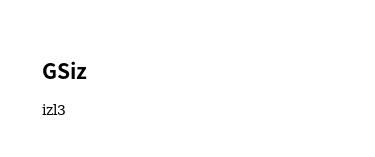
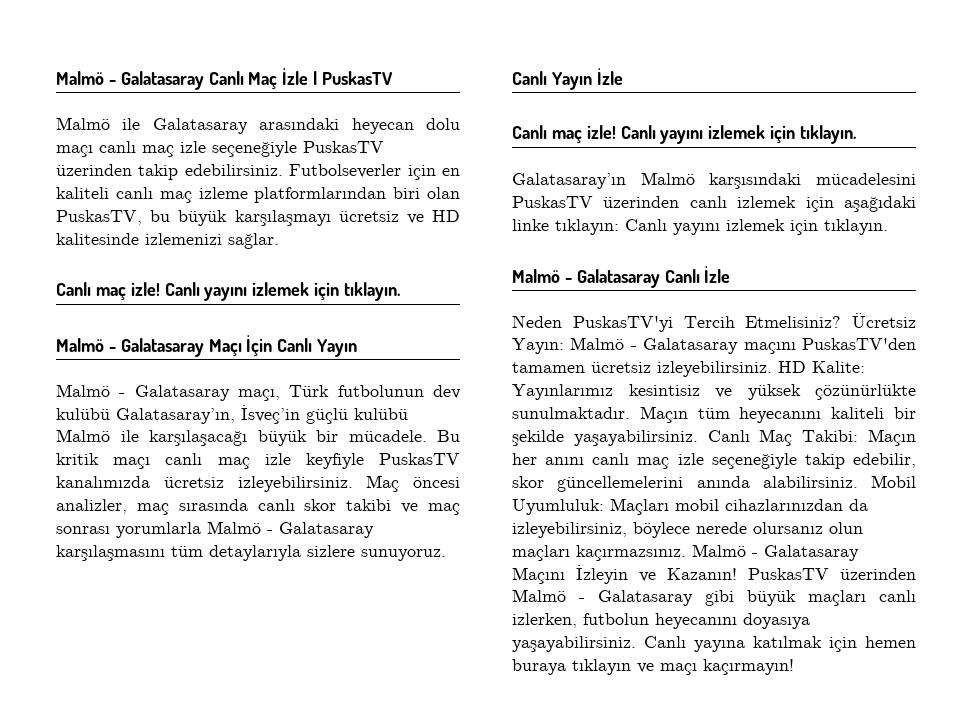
- GSiz
- izl3
+ Malmö - Galatasaray Canlı Maç İzle | PuskasTV
+ Malmö ile Galatasaray arasındaki heyecan dolu maçı canlı maç izle seçeneğiyle PuskasTV üzerinden takip edebilirsiniz. Futbolseverler için en kaliteli canlı maç izleme platformlarından biri olan PuskasTV, bu büyük karşılaşmayı ücretsiz ve HD kalitesinde izlemenizi sağlar.
+ Canlı maç izle! Canlı yayını izlemek için tıklayın.
+ Malmö - Galatasaray Maçı İçin Canlı Yayın
+ Malmö - Galatasaray maçı, Türk futbolunun dev kulübü Galatasaray’ın, İsveç’in güçlü kulübü Malmö ile karşılaşacağı büyük bir mücadele. Bu kritik maçı canlı maç izle keyfiyle PuskasTV kanalımızda ücretsiz izleyebilirsiniz. Maç öncesi analizler, maç sırasında canlı skor takibi ve maç sonrası yorumlarla Malmö - Galatasaray karşılaşmasını tüm detaylarıyla sizlere sunuyoruz.
+ Canlı Yayın İzle
+ Canlı maç izle! Canlı yayını izlemek için tıklayın.
+ Galatasaray’ın Malmö karşısındaki mücadelesini PuskasTV üzerinden canlı izlemek için aşağıdaki linke tıklayın: Canlı yayını izlemek için tıklayın.
+ Malmö - Galatasaray Canlı İzle
+ Neden PuskasTV'yi Tercih Etmelisiniz? Ücretsiz Yayın: Malmö - Galatasaray maçını PuskasTV'den tamamen ücretsiz izleyebilirsiniz. HD Kalite: Yayınlarımız kesintisiz ve yüksek çözünürlükte sunulmaktadır. Maçın tüm heyecanını kaliteli bir şekilde yaşayabilirsiniz. Canlı Maç Takibi: Maçın her anını canlı maç izle seçeneğiyle takip edebilir, skor güncellemelerini anında alabilirsiniz. Mobil Uyumluluk: Maçları mobil cihazlarınızdan da izleyebilirsiniz, böylece nerede olursanız olun maçları kaçırmazsınız. Malmö - Galatasaray Maçını İzleyin ve Kazanın! PuskasTV üzerinden Malmö - Galatasaray gibi büyük maçları canlı izlerken, futbolun heyecanını doyasıya yaşayabilirsiniz. Canlı yayına katılmak için hemen buraya tıklayın ve maçı kaçırmayın!

